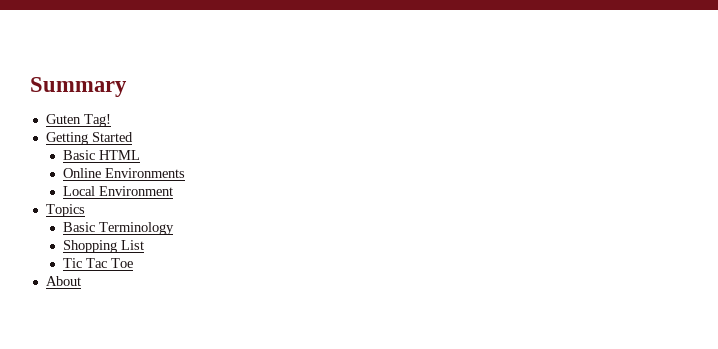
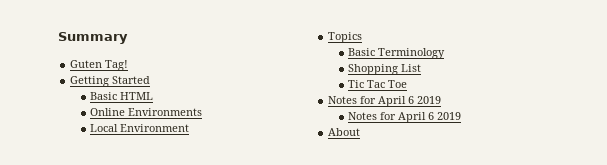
  Tic Tac Toe
+ Notes for April 6 2019
+ Notes for April 6 2019

